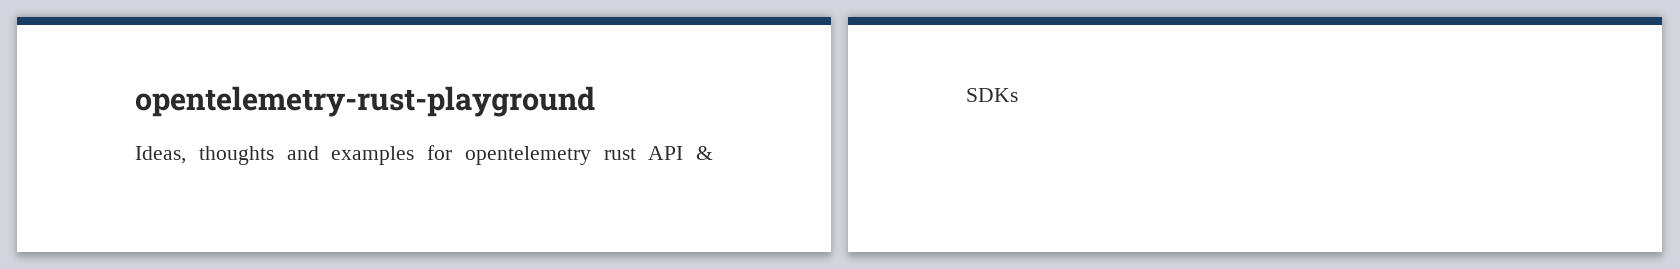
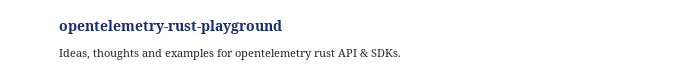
- Ideas, thoughts and examples for opentelemetry rust API & SDKs
+ Ideas, thoughts and examples for opentelemetry rust API & SDKs.

